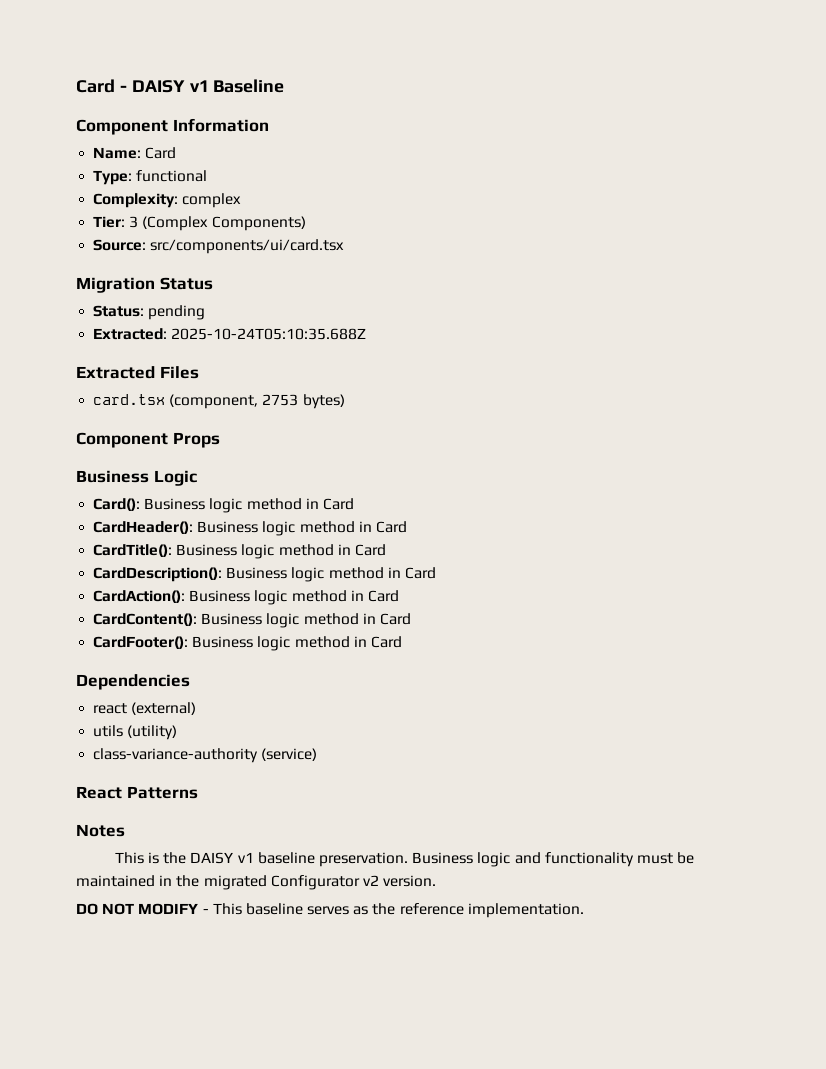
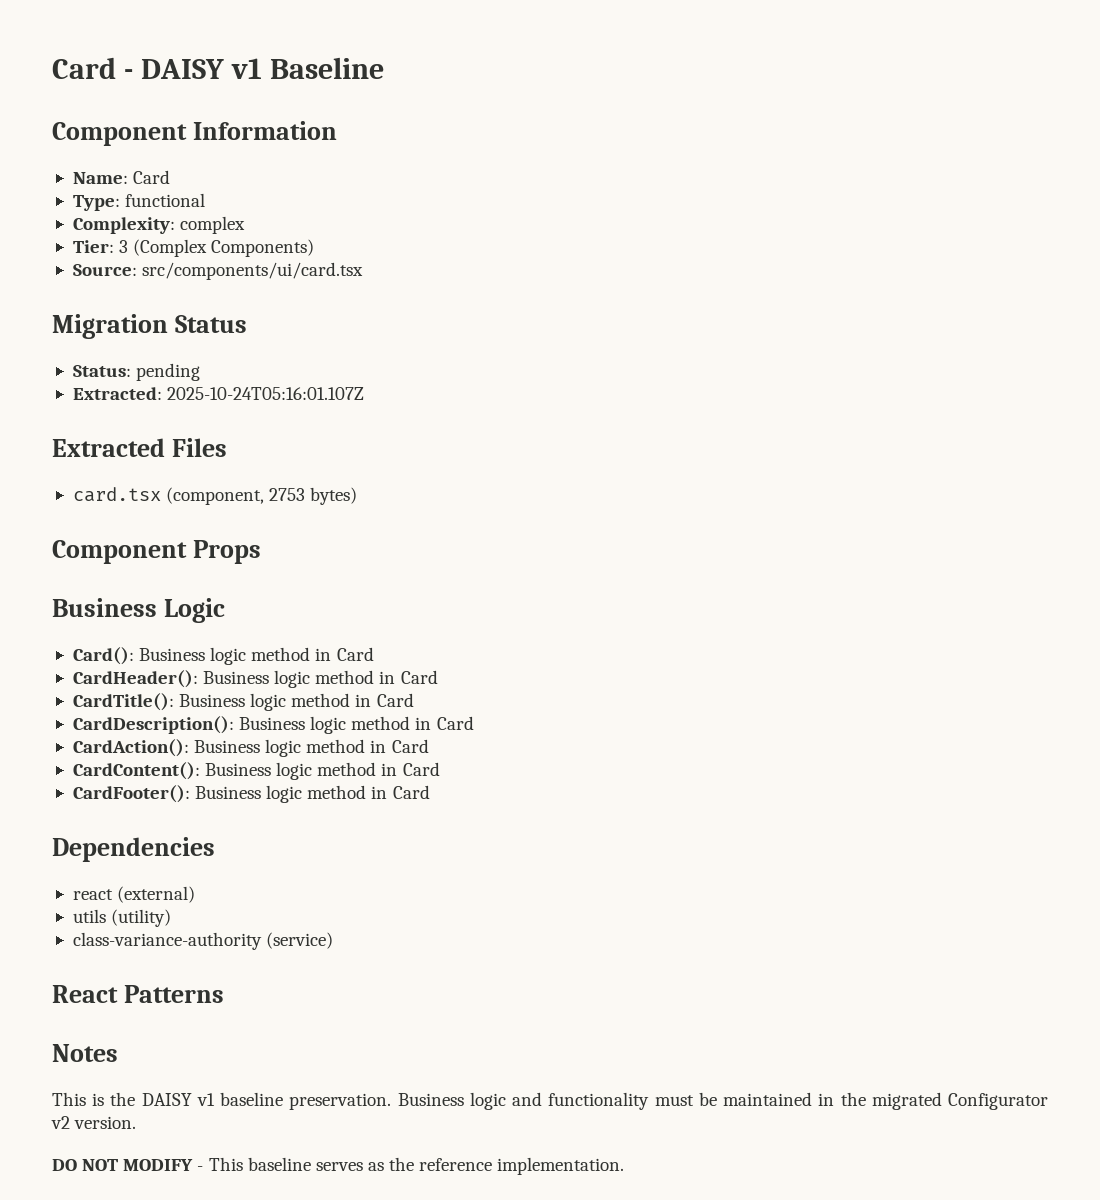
- Extracted: 2025-10-24T05:10:35.688Z
+ Extracted: 2025-10-24T05:16:01.107Z

